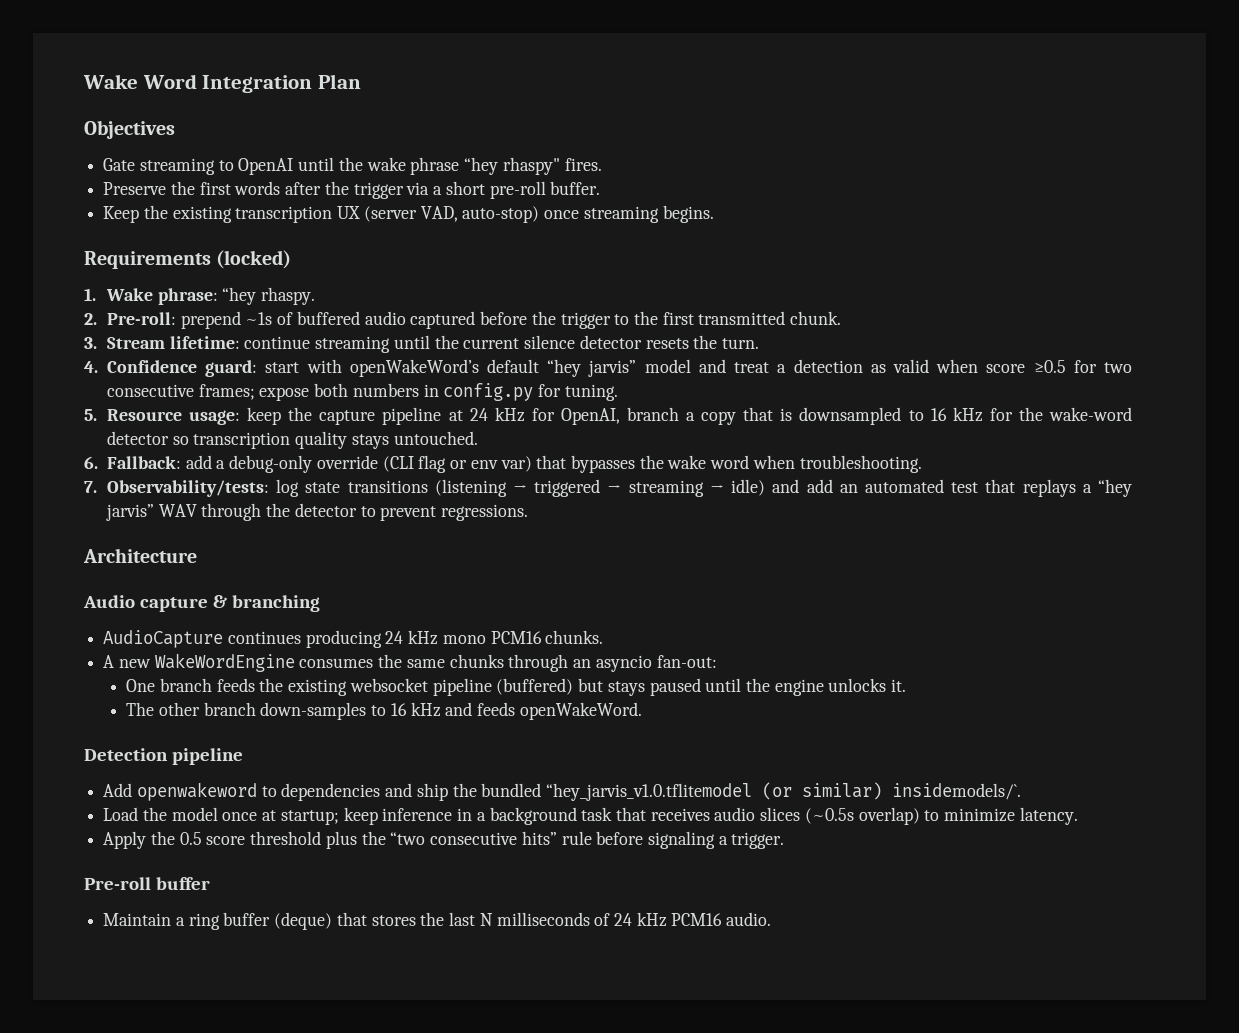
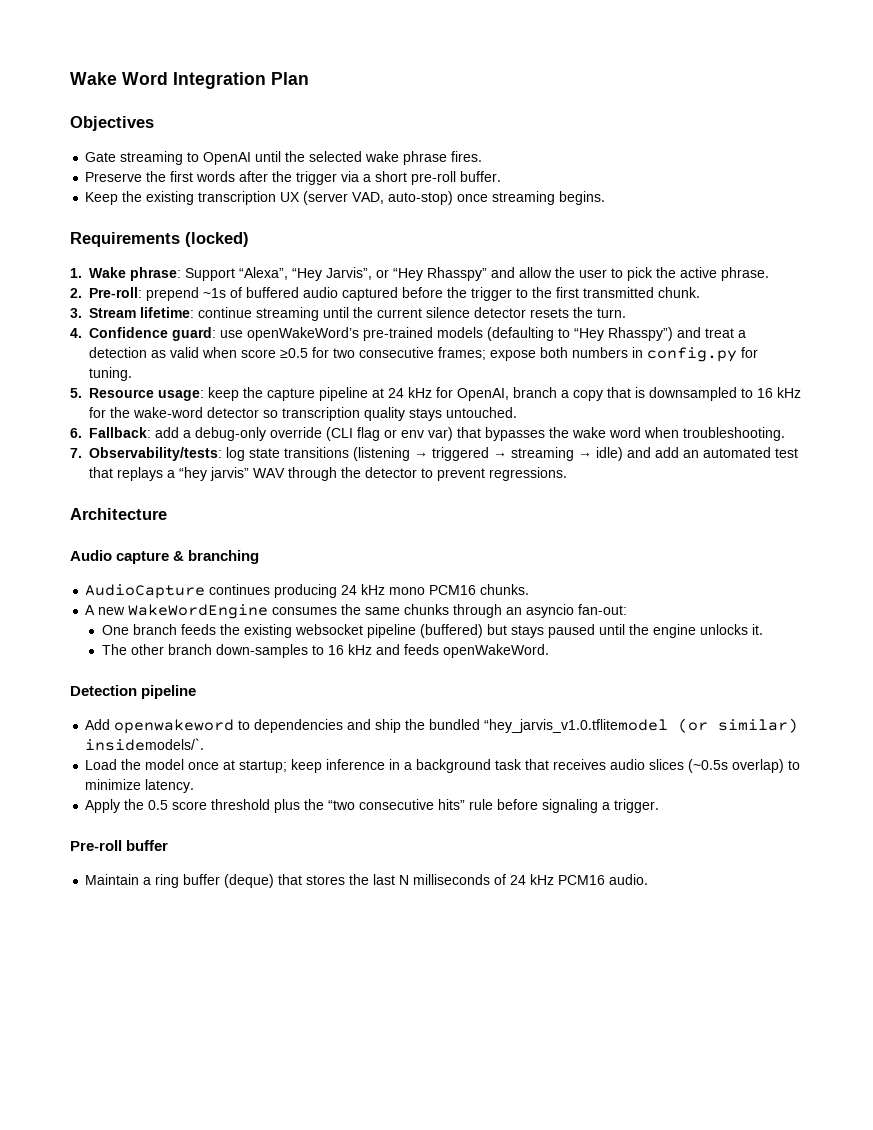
- Gate streaming to OpenAI until the wake phrase “hey rhaspy" fires.
+ Gate streaming to OpenAI until the selected wake phrase fires.
- 1. Wake phrase: “hey rhaspy.
+ 1. Wake phrase: Support “Alexa”, “Hey Jarvis”, or “Hey Rhasspy” and allow the user to pick the active phrase.
- 4. Confidence guard: start with openWakeWord’s default “hey jarvis” model and treat a detection as valid when score ≥0.5 for two consecutive frames; expose both numbers in config.py for tuning.
+ 4. Confidence guard: use openWakeWord’s pre-trained models (defaulting to “Hey Rhasspy”) and treat a detection as valid when score ≥0.5 for two consecutive frames; expose both numbers in config.py for tuning.

